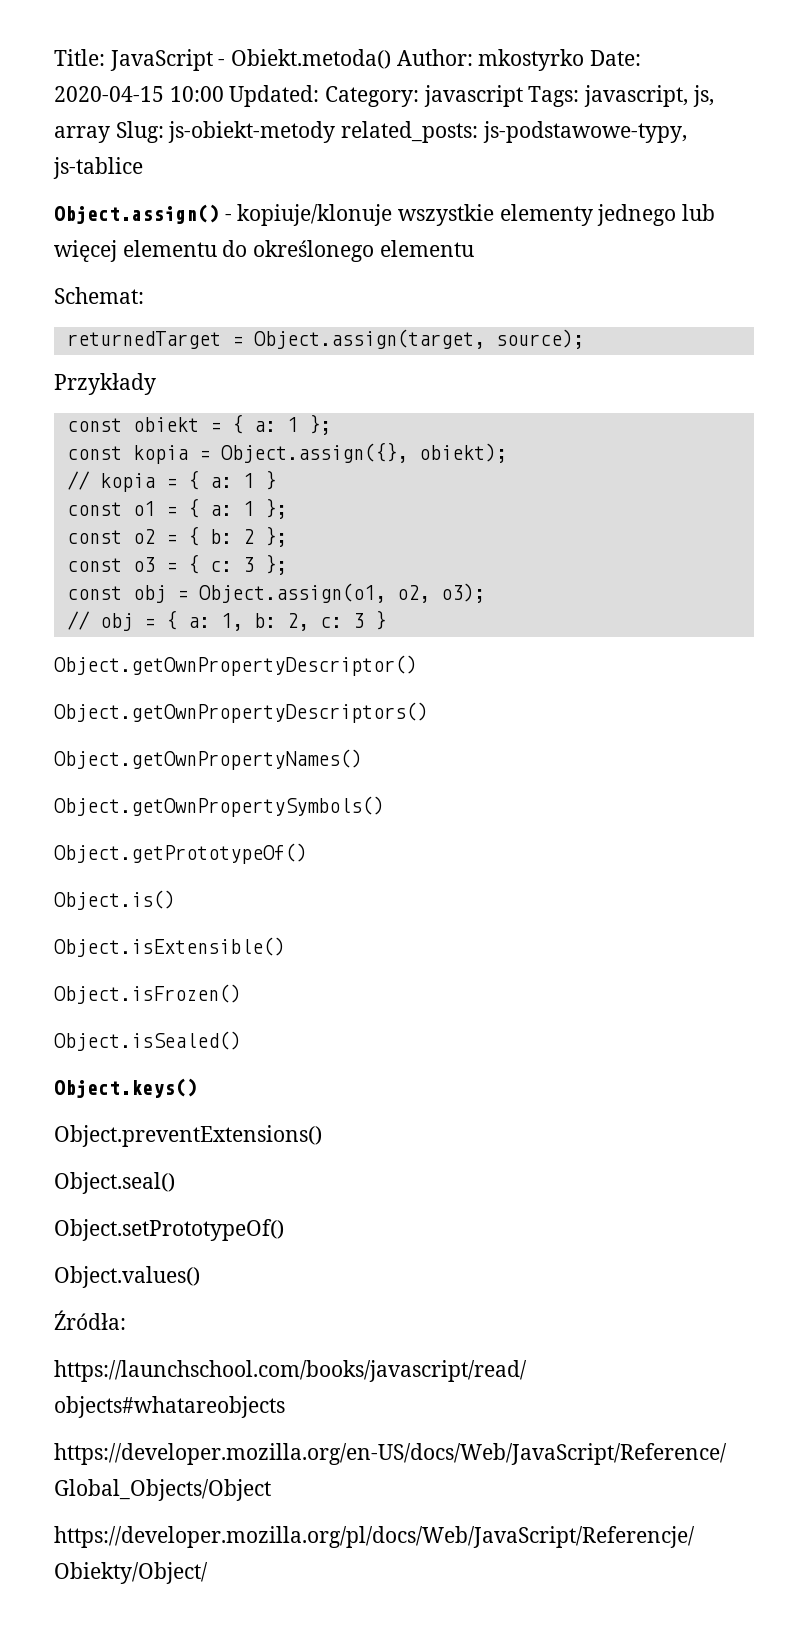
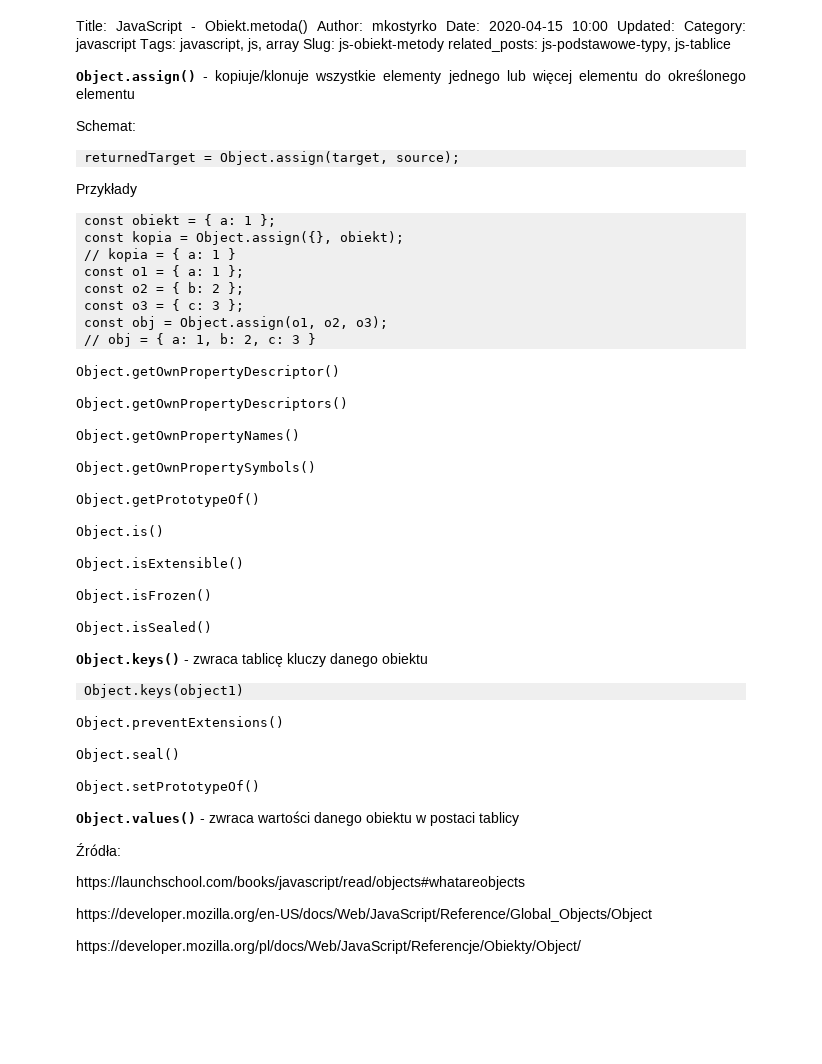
- Object.keys()
+ Object.keys() - zwraca tablicę kluczy danego obiektu
+ Object.keys(object1)
  Object.preventExtensions()
  Object.seal()
  Object.setPrototypeOf()
- Object.values()
+ Object.values() - zwraca wartości danego obiektu w postaci tablicy

